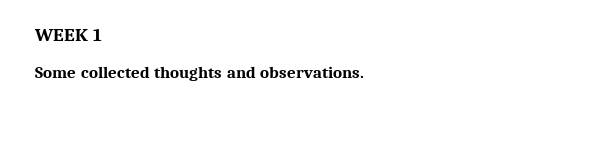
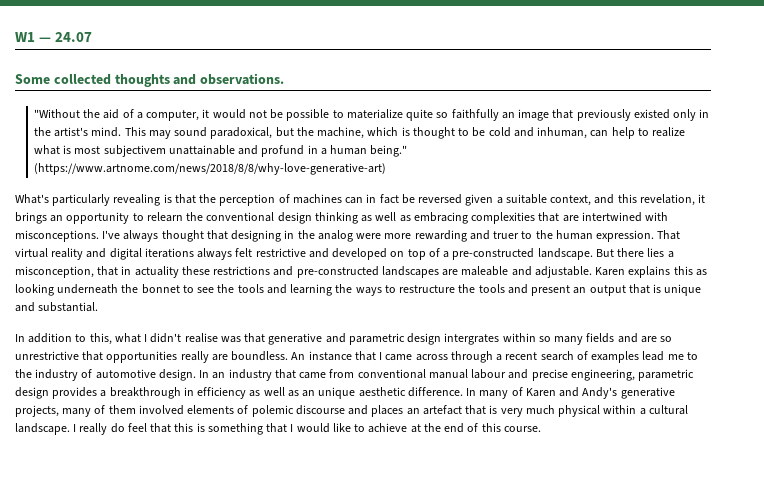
- WEEK 1
+ W1 — 24.07
+ "Without the aid of a computer, it would not be possible to materialize quite so faithfully an image that previously existed only in the artist's mind. This may sound paradoxical, but the machine, which is thought to be cold and inhuman, can help to realize what is most subjectivem unattainable and profund in a human being." (https://www.artnome.com/news/2018/8/8/why-love-generative-art)
+ What's particularly revealing is that the perception of machines can in fact be reversed given a suitable context, and this revelation, it brings an opportunity to relearn the conventional design thinking as well as embracing complexities that are intertwined with misconceptions. I've always thought that designing in the analog were more rewarding and truer to the human expression. That virtual reality and digital iterations always felt restrictive and developed on top of a pre-constructed landscape. But there lies a misconception, that in actuality these restrictions and pre-constructed landscapes are maleable and adjustable. Karen explains this as looking underneath the bonnet to see the tools and learning the ways to restructure the tools and present an output that is unique and substantial.
+ In addition to this, what I didn't realise was that generative and parametric design intergrates within so many fields and are so unrestrictive that opportunities really are boundless. An instance that I came across through a recent search of examples lead me to the industry of automotive design. In an industry that came from conventional manual labour and precise engineering, parametric design provides a breakthrough in efficiency as well as an unique aesthetic difference. In many of Karen and Andy's generative projects, many of them involved elements of polemic discourse and places an artefact that is very much physical within a cultural landscape. I really do feel that this is something that I would like to achieve at the end of this course.

